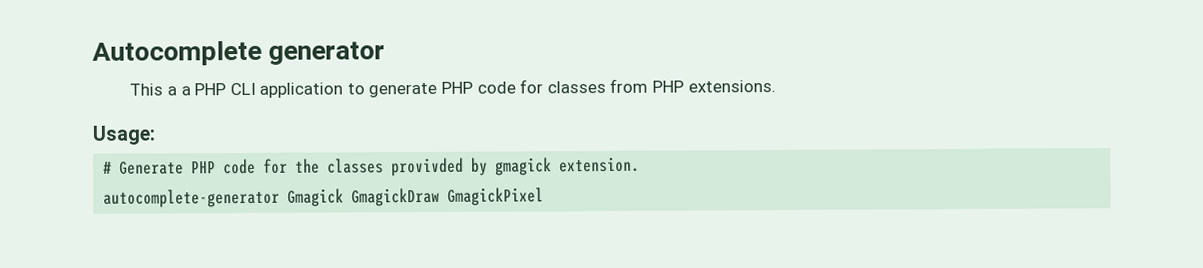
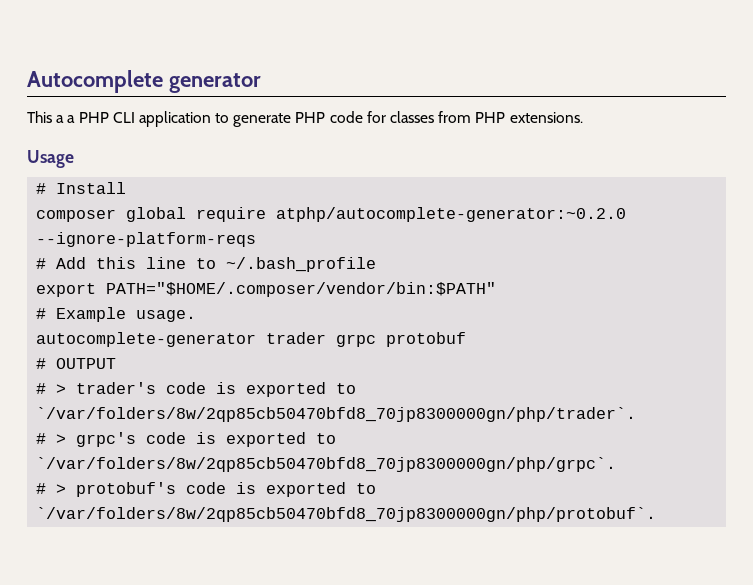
- Usage:
- # Generate PHP code for the classes provivded by gmagick extension.
- autocomplete-generator Gmagick GmagickDraw GmagickPixel
+ Usage
+ # Install
+ composer global require atphp/autocomplete-generator:~0.2.0 --ignore-platform-reqs
+ # Add this line to ~/.bash_profile
+ export PATH="$HOME/.composer/vendor/bin:$PATH"
+ # Example usage.
+ autocomplete-generator trader grpc protobuf
+ # OUTPUT
+ # > trader's code is exported to `/var/folders/8w/2qp85cb50470bfd8_70jp8300000gn/php/trader`.
+ # > grpc's code is exported to `/var/folders/8w/2qp85cb50470bfd8_70jp8300000gn/php/grpc`.
+ # > protobuf's code is exported to `/var/folders/8w/2qp85cb50470bfd8_70jp8300000gn/php/protobuf`.

